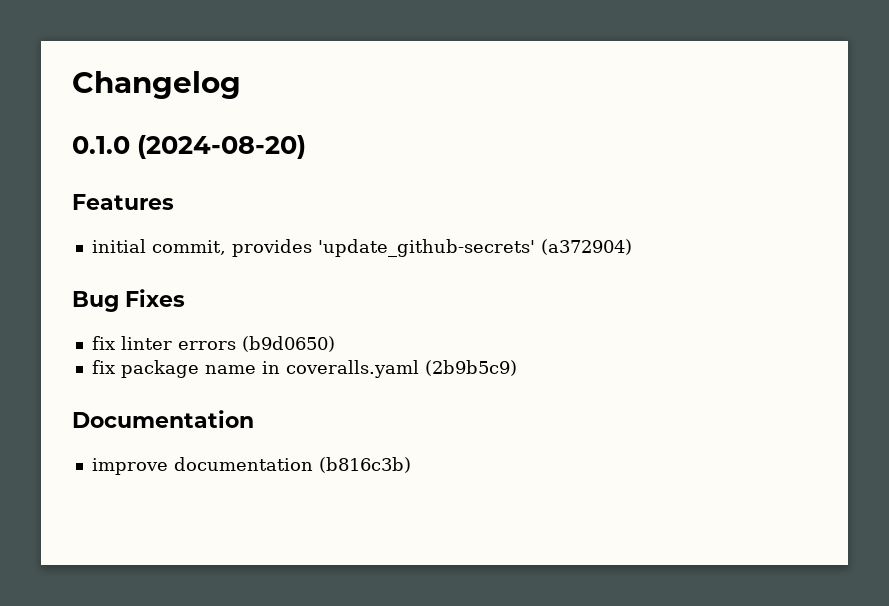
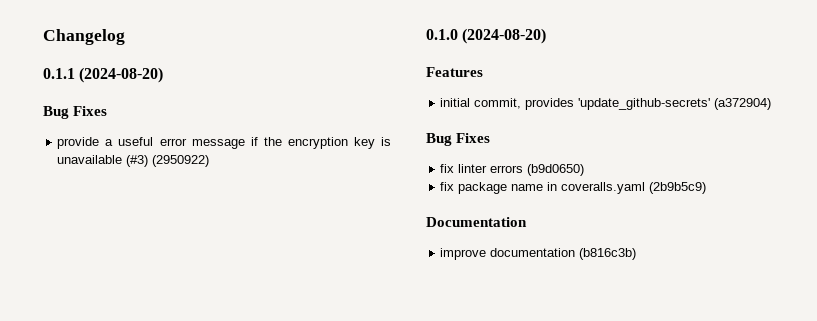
+ 0.1.1 (2024-08-20)
+ Bug Fixes
+ provide a useful error message if the encryption key is unavailable (#3) (2950922)

